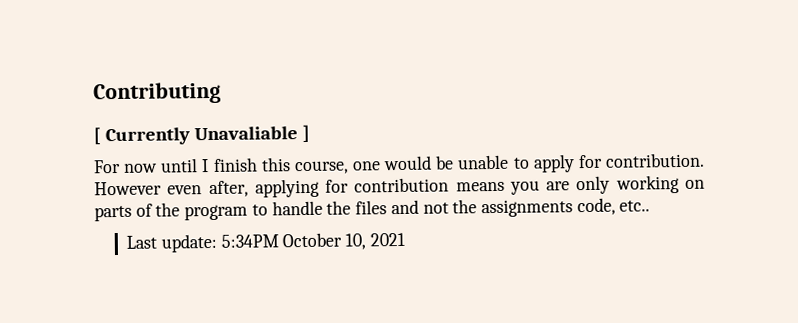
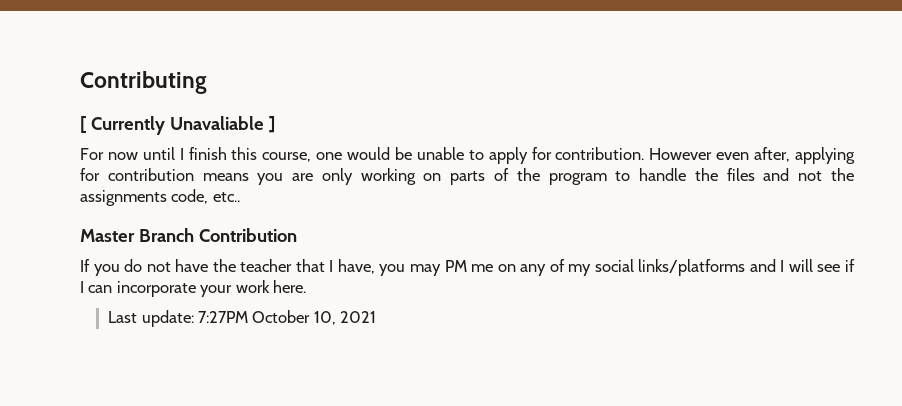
+ Master Branch Contribution
+ If you do not have the teacher that I have, you may PM me on any of my social links/platforms and I will see if I can incorporate your work here.
- Last update: 5:34PM October 10, 2021
+ Last update: 7:27PM October 10, 2021

